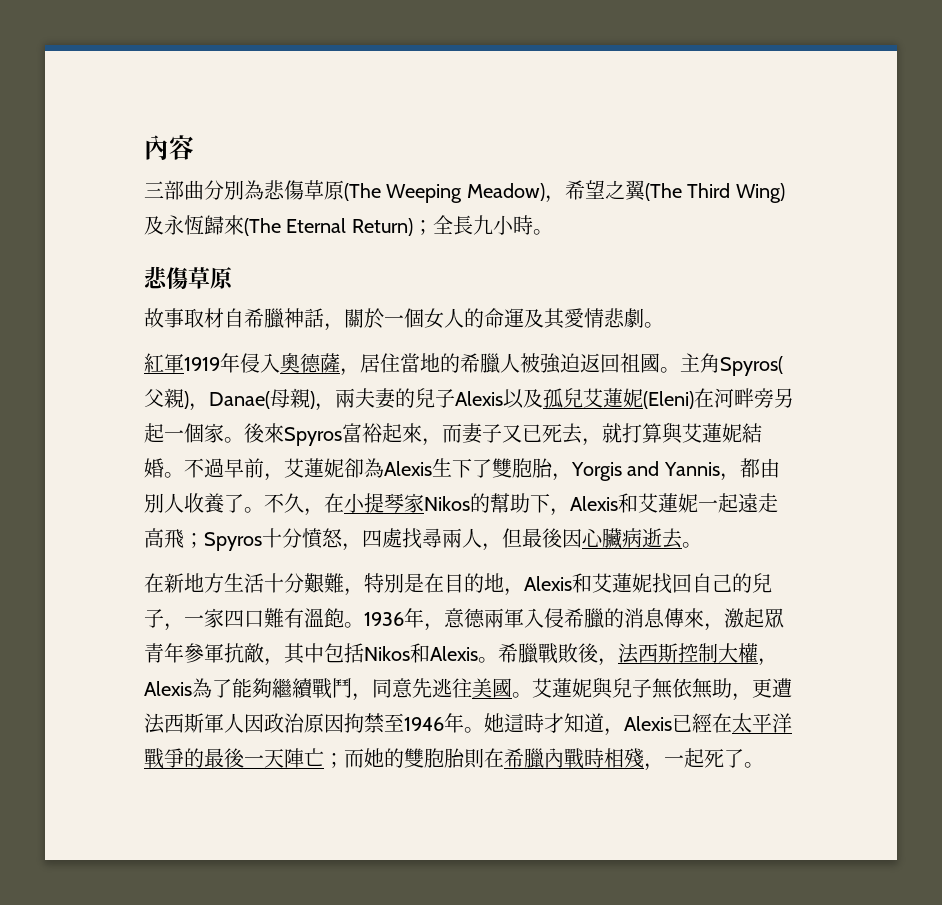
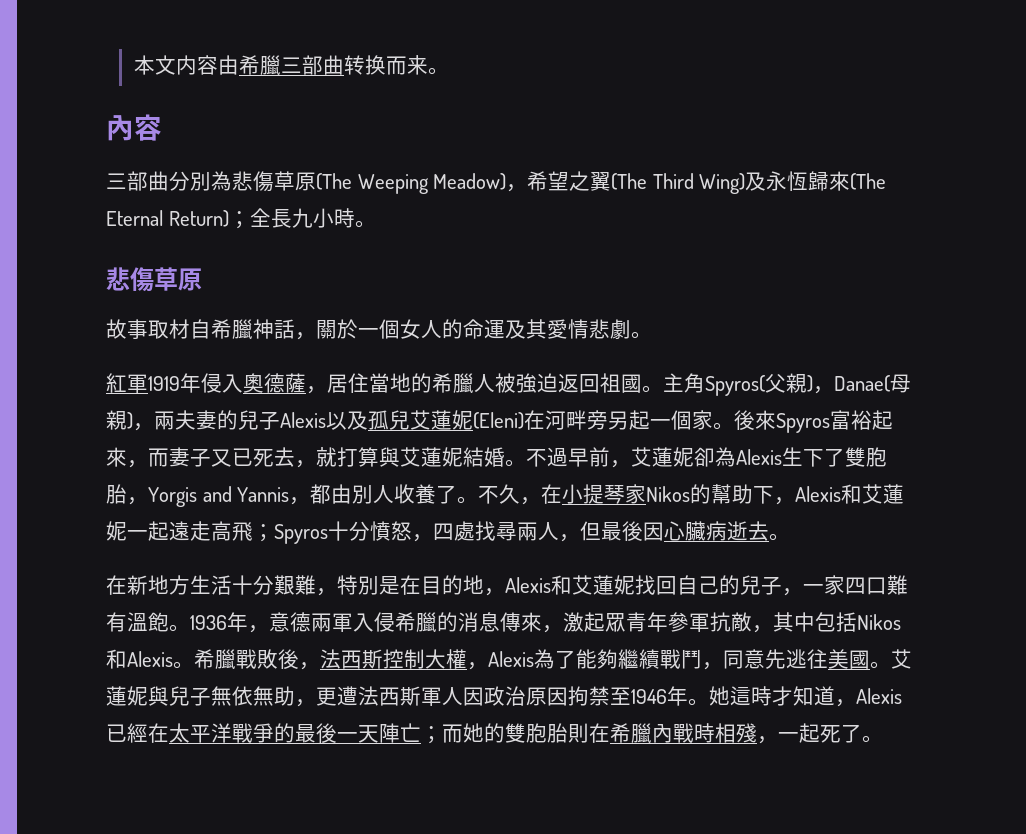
+ 本文内容由希臘三部曲转换而来。

